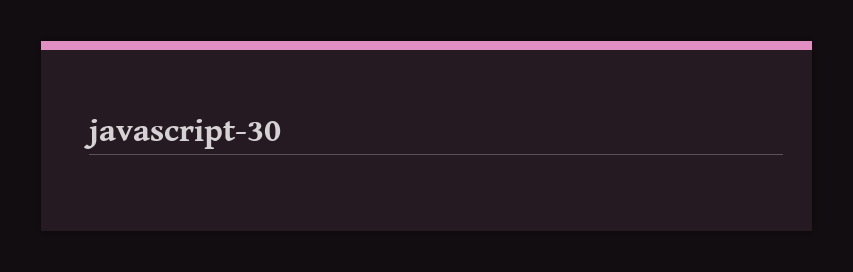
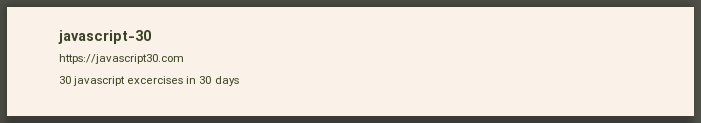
+ https://javascript30.com
+ 30 javascript excercises in 30 days

